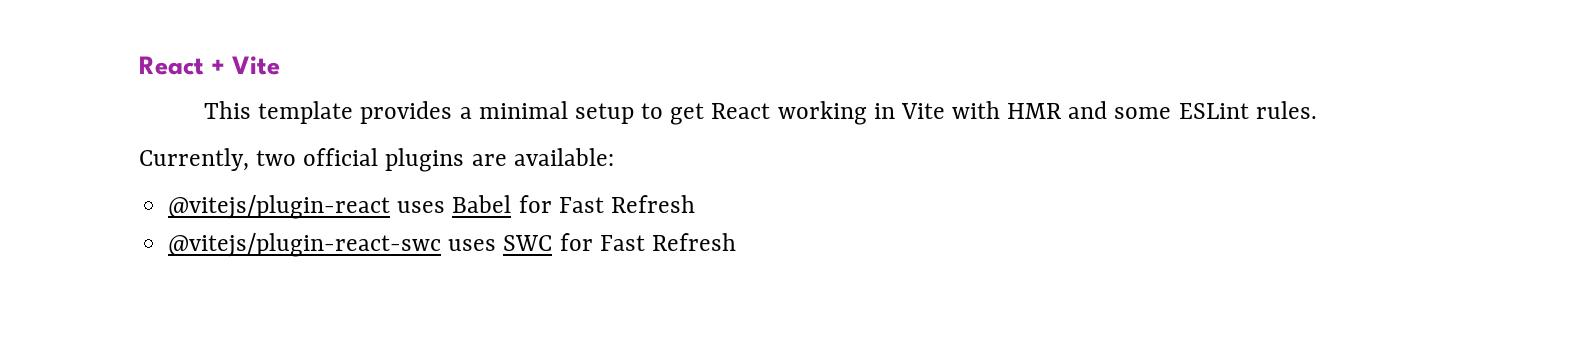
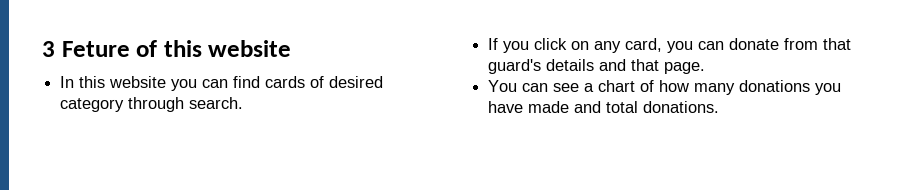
- React + Vite
- This template provides a minimal setup to get React working in Vite with HMR and some ESLint rules.
- Currently, two official plugins are available:
- @vitejs/plugin-react uses Babel for Fast Refresh
- @vitejs/plugin-react-swc uses SWC for Fast Refresh
+ 3 Feture of this website
+ In this website you can find cards of desired category through search.
+ If you click on any card, you can donate from that guard's details and that page.
+ You can see a chart of how many donations you have made and total donations.

